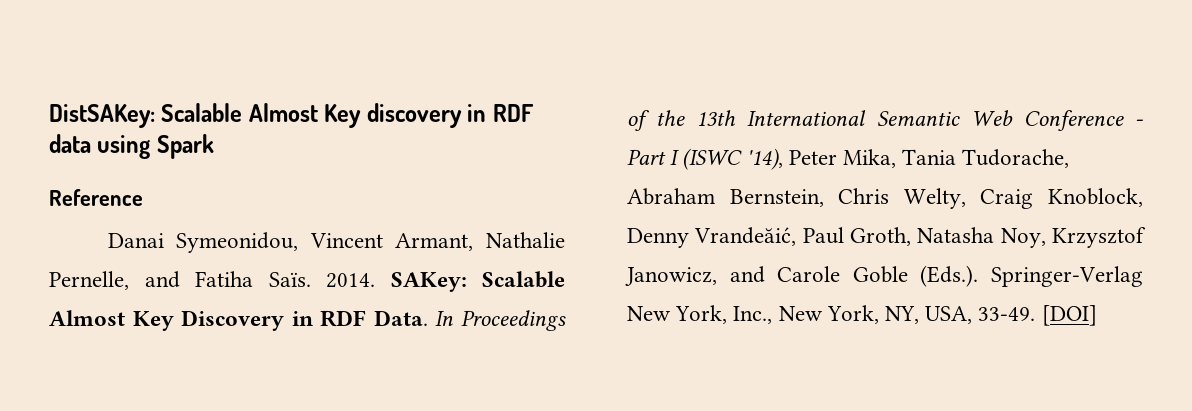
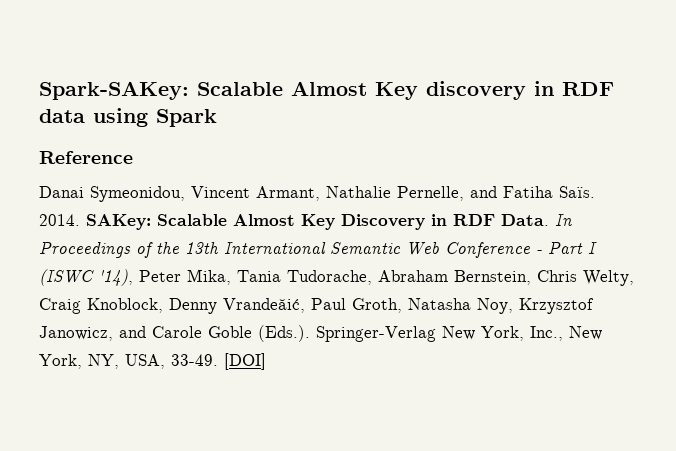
- DistSAKey: Scalable Almost Key discovery in RDF data using Spark
+ Spark-SAKey: Scalable Almost Key discovery in RDF data using Spark

